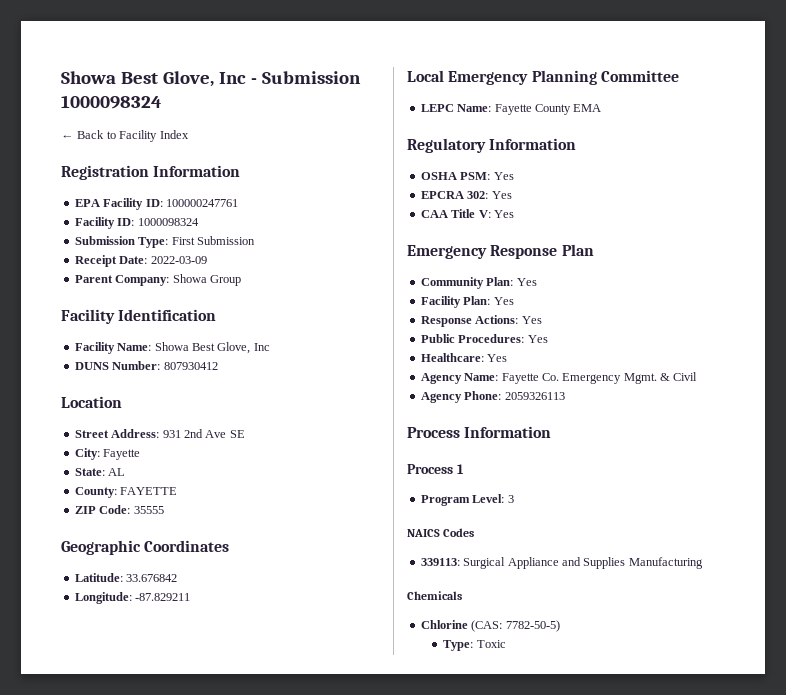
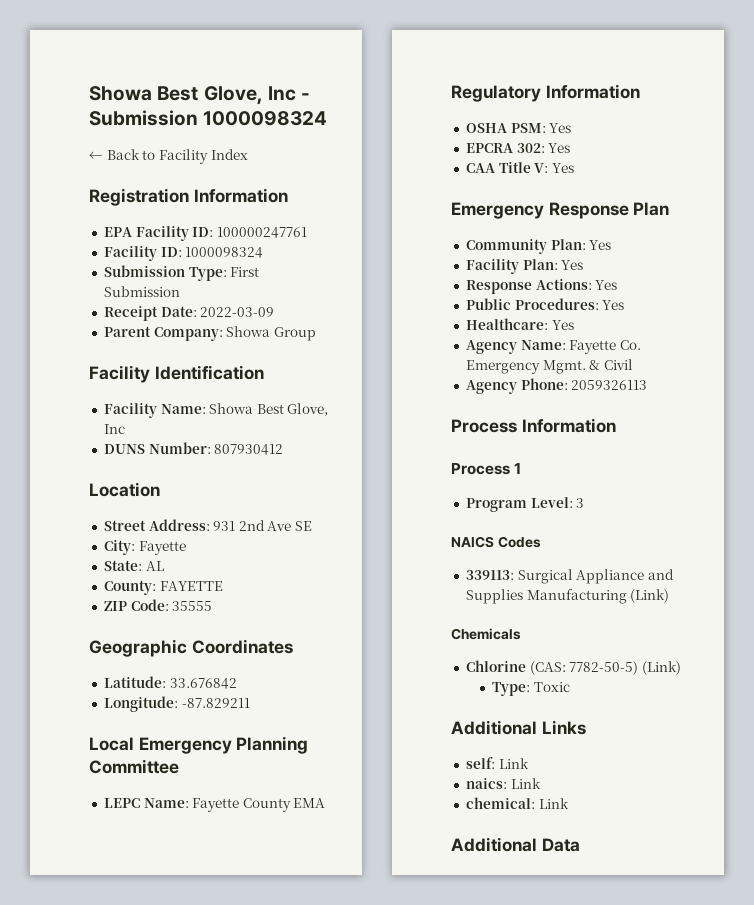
- 339113: Surgical Appliance and Supplies Manufacturing
+ 339113: Surgical Appliance and Supplies Manufacturing (Link)
- Chlorine (CAS: 7782-50-5)
+ Chlorine (CAS: 7782-50-5) (Link)
+ Additional Links
+ self: Link
+ naics: Link
+ chemical: Link
+ Additional Data

